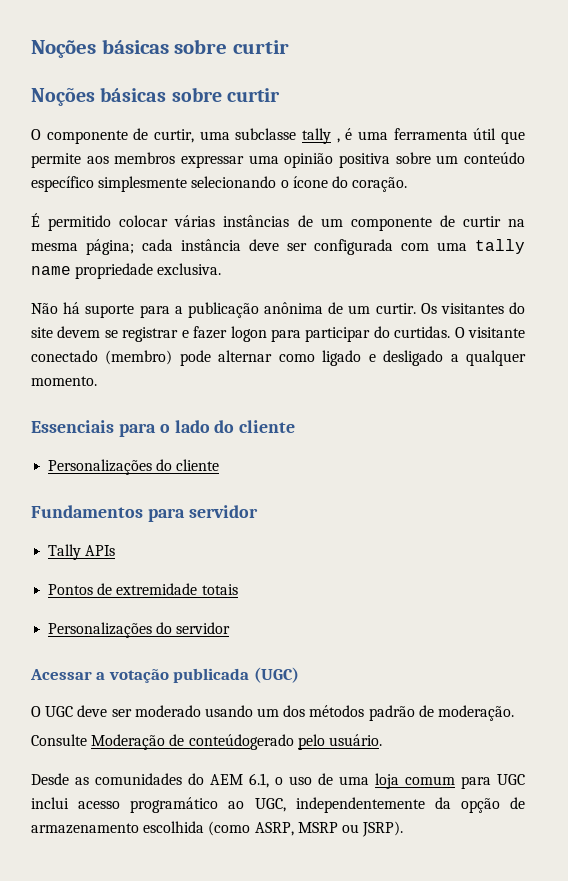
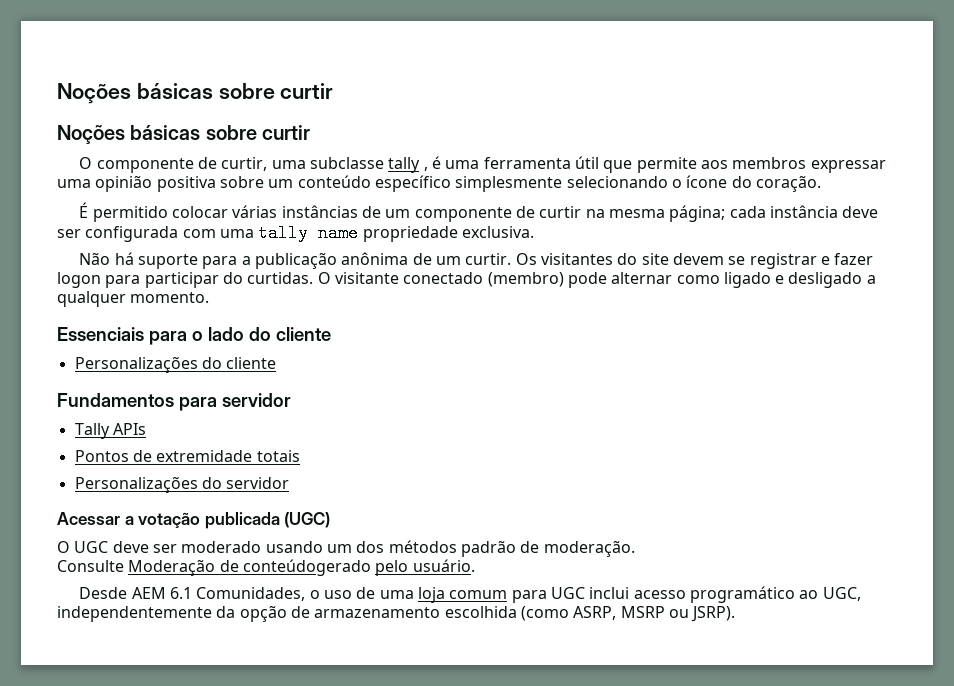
- Desde as comunidades do AEM 6.1, o uso de uma loja comum para UGC inclui acesso programático ao UGC, independentemente da opção de armazenamento escolhida (como ASRP, MSRP ou JSRP).
+ Desde AEM 6.1 Comunidades, o uso de uma loja comum para UGC inclui acesso programático ao UGC, independentemente da opção de armazenamento escolhida (como ASRP, MSRP ou JSRP).

